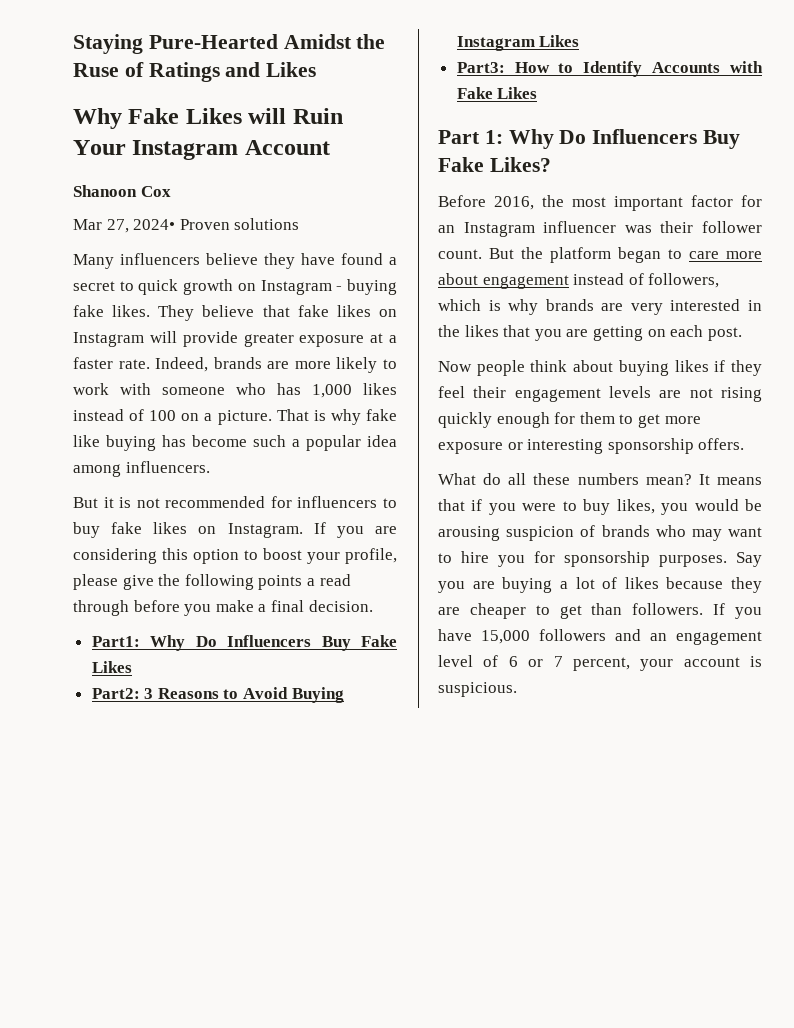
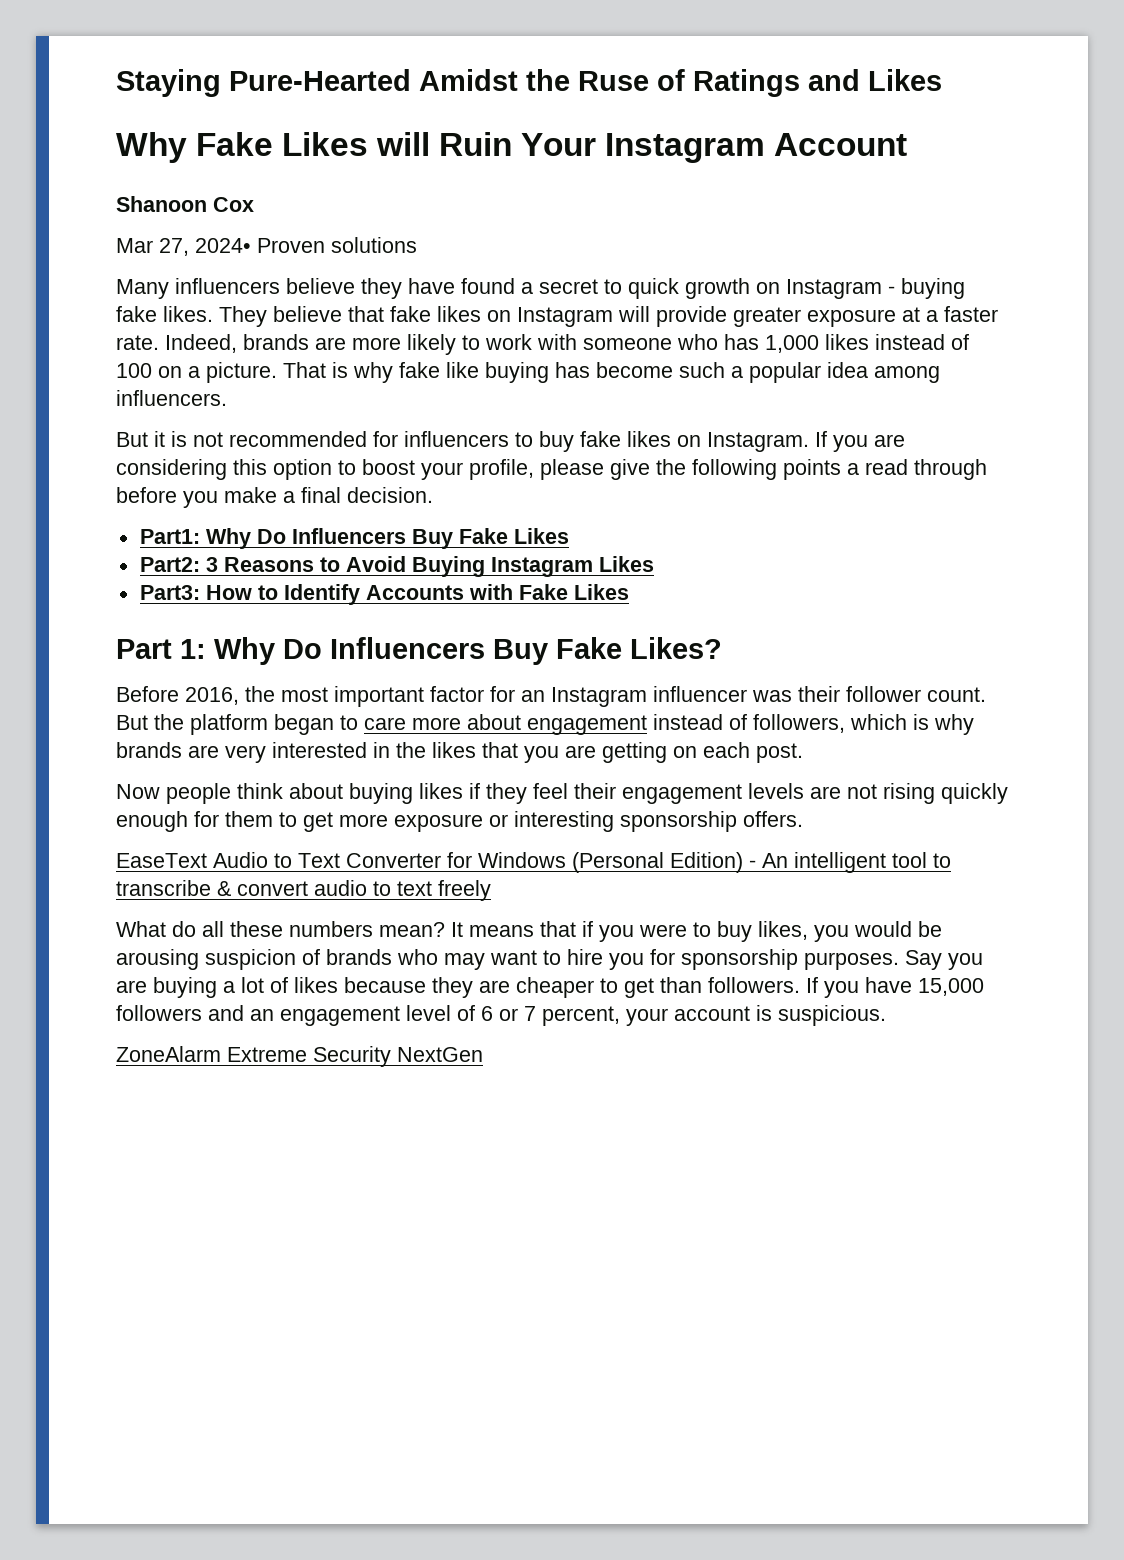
+ EaseText Audio to Text Converter for Windows (Personal Edition) - An intelligent tool to transcribe & convert audio to text freely
+ ZoneAlarm Extreme Security NextGen

